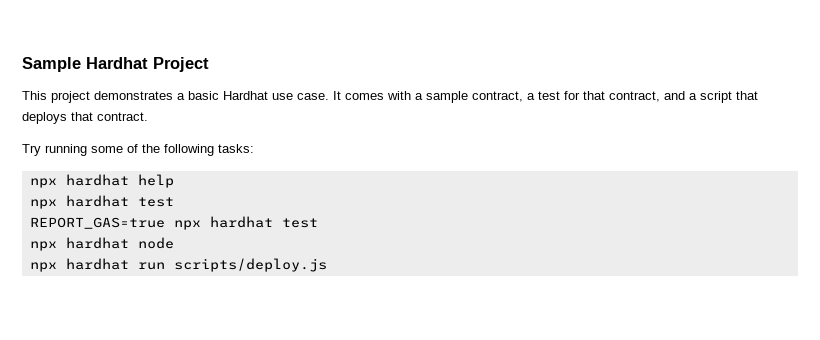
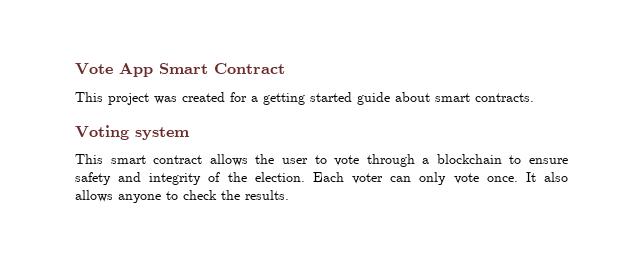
- Sample Hardhat Project
- This project demonstrates a basic Hardhat use case. It comes with a sample contract, a test for that contract, and a script that deploys that contract.
- Try running some of the following tasks:
- npx hardhat help
- npx hardhat test
- REPORT_GAS=true npx hardhat test
- npx hardhat node
- npx hardhat run scripts/deploy.js
+ Vote App Smart Contract
+ This project was created for a getting started guide about smart contracts.
+ Voting system
+ This smart contract allows the user to vote through a blockchain to ensure safety and integrity of the election. Each voter can only vote once. It also allows anyone to check the results.

